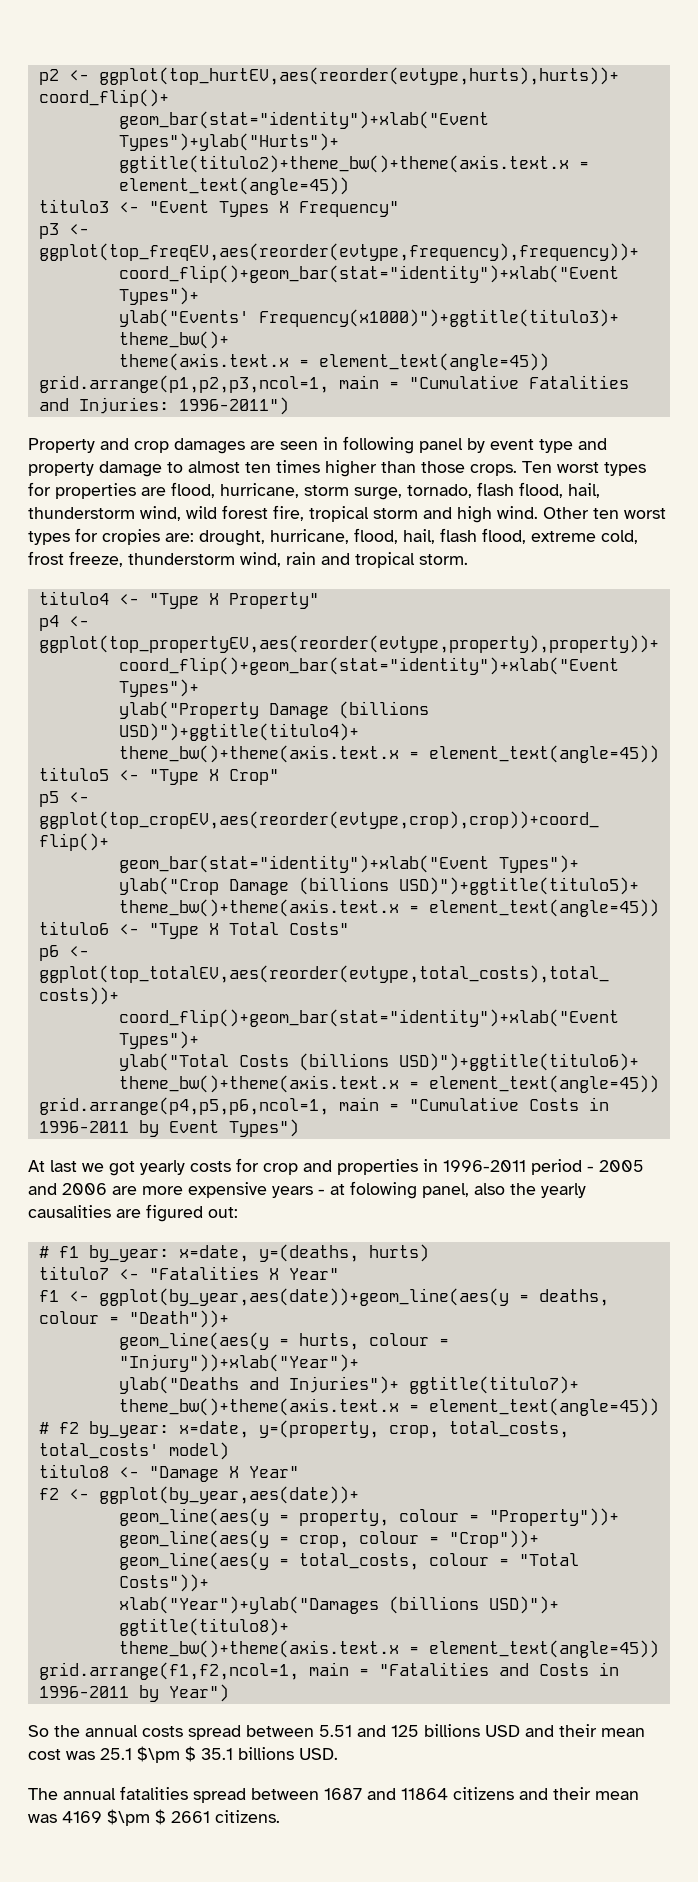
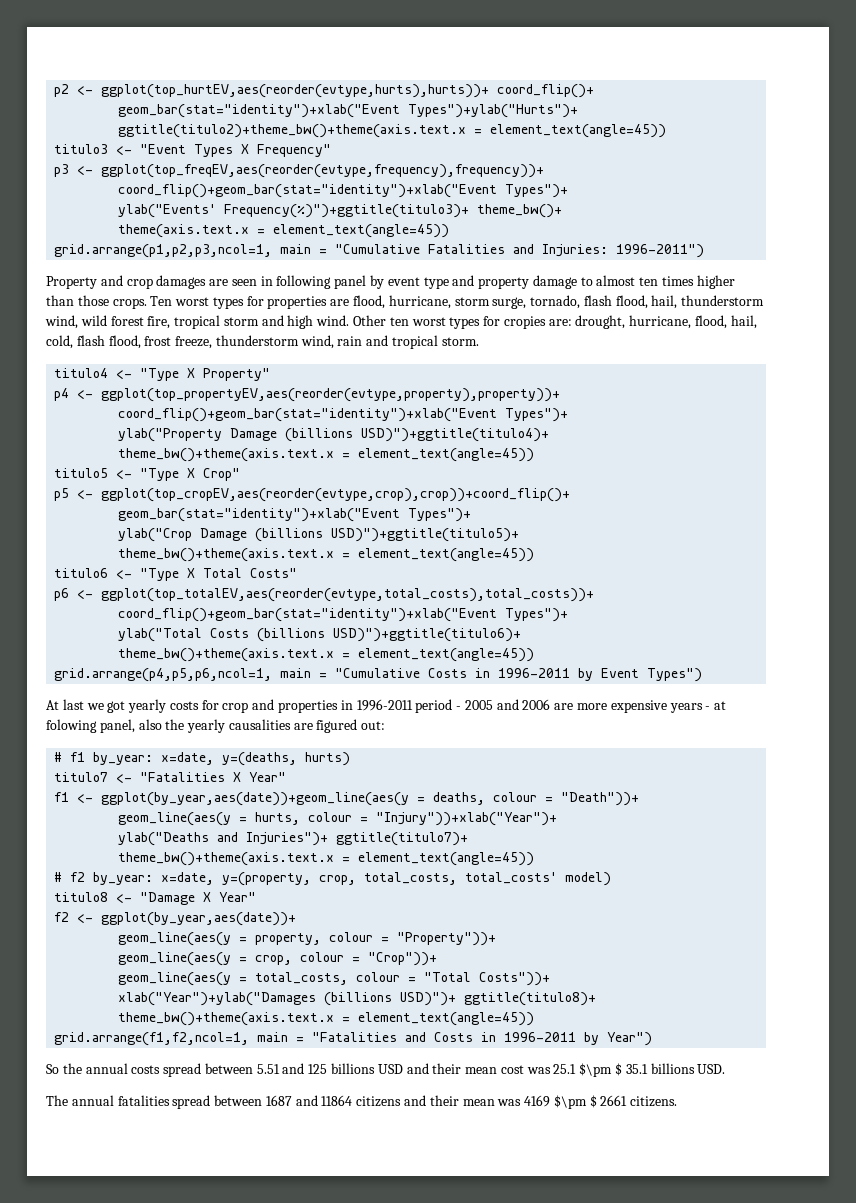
- ylab("Events' Frequency(x1000)")+ggtitle(titulo3)+ theme_bw()+
+ ylab("Events' Frequency(%)")+ggtitle(titulo3)+ theme_bw()+
- Other ten worst types for cropies are: drought, hurricane, flood, hail, flash flood, extreme cold, frost freeze, thunderstorm wind, rain and tropical storm.
+ Other ten worst types for cropies are: drought, hurricane, flood, hail, cold, flash flood, frost freeze, thunderstorm wind, rain and tropical storm.

